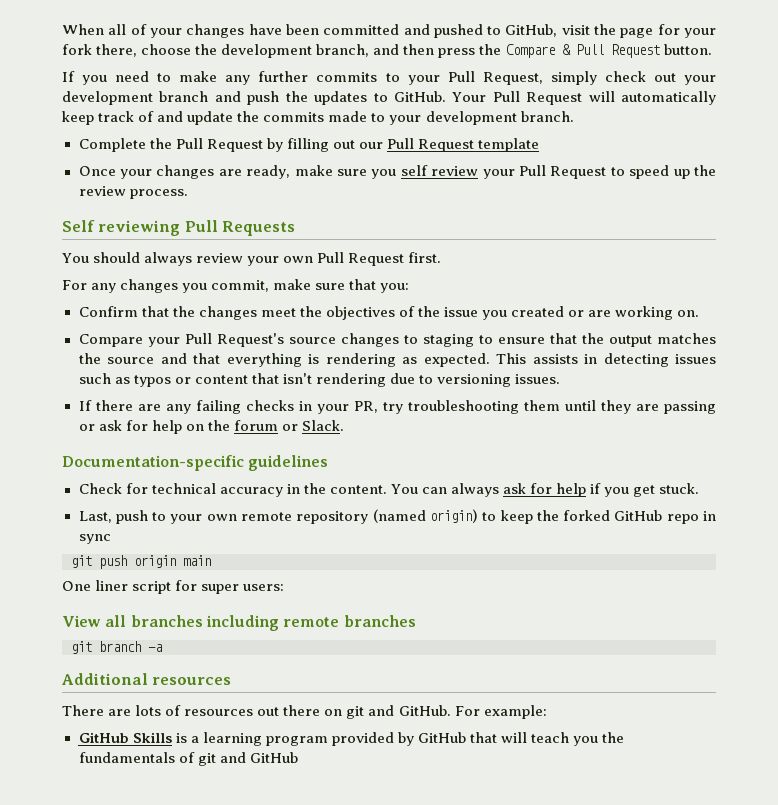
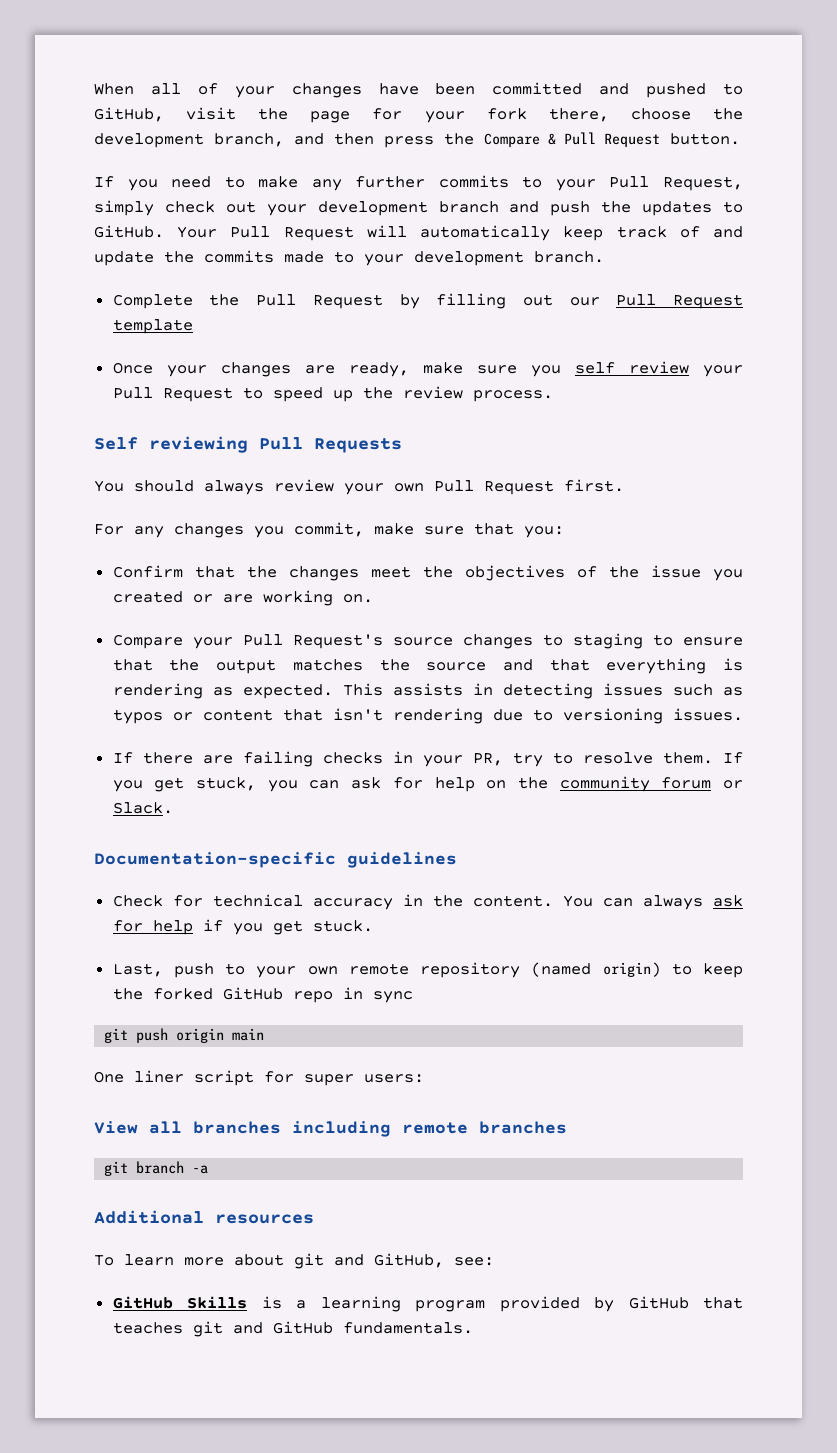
- If there are any failing checks in your PR, try troubleshooting them until they are passing or ask for help on the forum or Slack.
+ If there are failing checks in your PR, try to resolve them. If you get stuck, you can ask for help on the community forum or Slack.
- There are lots of resources out there on git and GitHub. For example:
+ To learn more about git and GitHub, see:
- GitHub Skills is a learning program provided by GitHub that will teach you the fundamentals of git and GitHub
+ GitHub Skills is a learning program provided by GitHub that teaches git and GitHub fundamentals.

